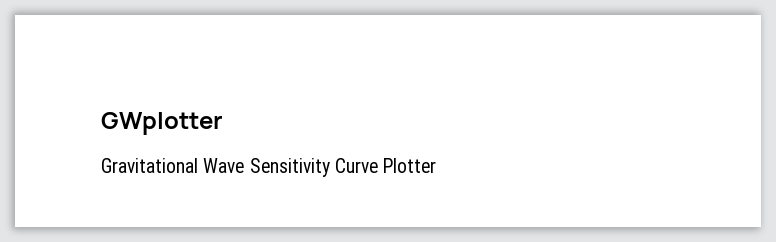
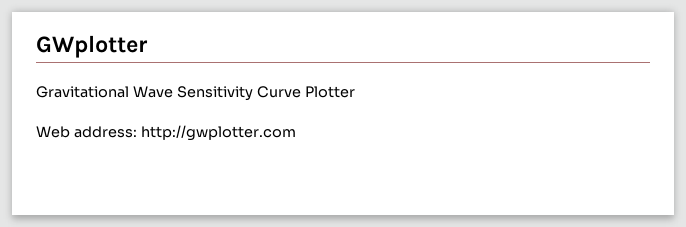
+ Web address: http://gwplotter.com

